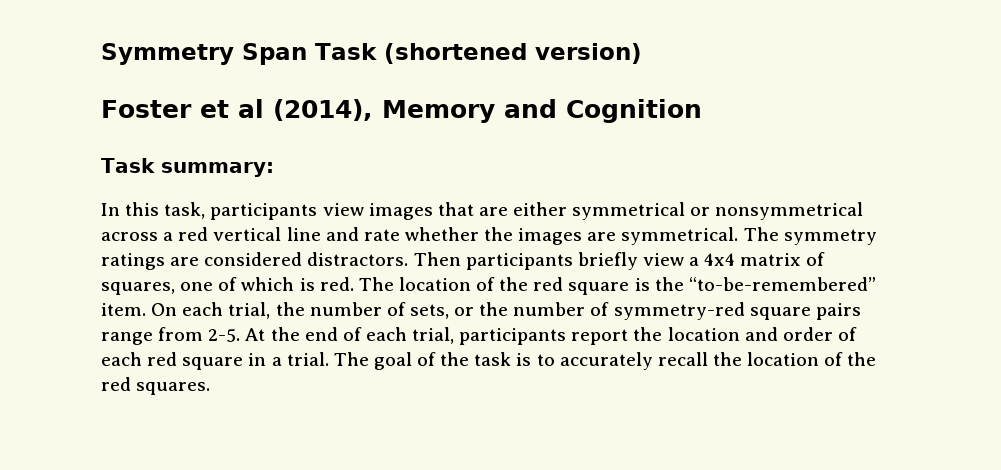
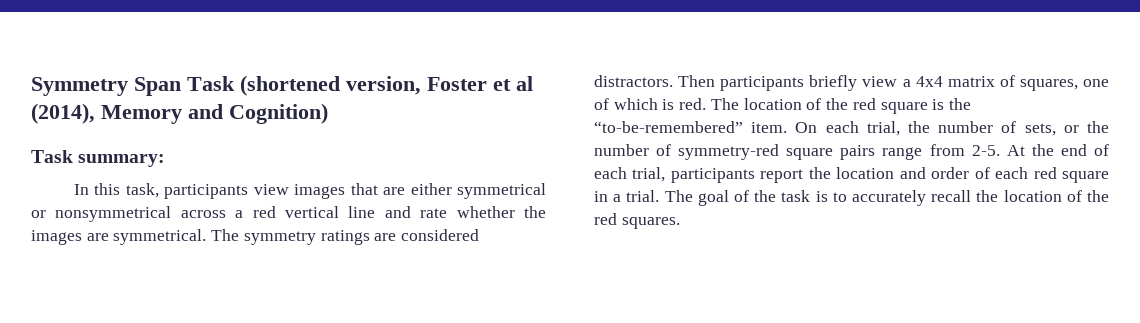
- Symmetry Span Task (shortened version)
- Foster et al (2014), Memory and Cognition
+ Symmetry Span Task (shortened version, Foster et al (2014), Memory and Cognition)

